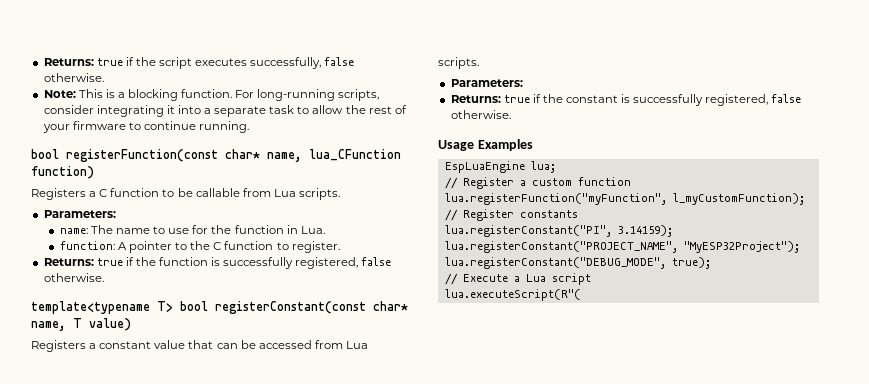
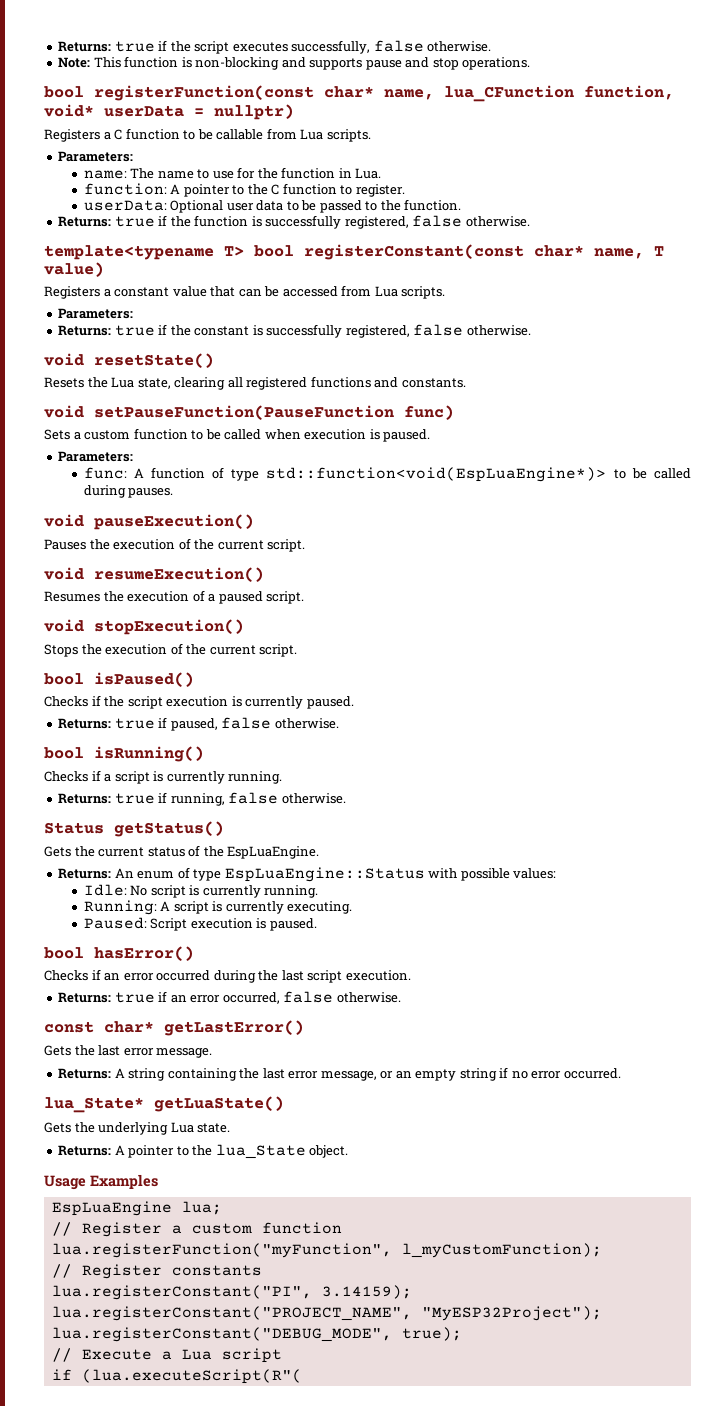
- Note: This is a blocking function. For long-running scripts, consider integrating it into a separate task to allow the rest of your firmware to continue running.
+ Note: This function is non-blocking and supports pause and stop operations.
- bool registerFunction(const char* name, lua_CFunction function)
+ bool registerFunction(const char* name, lua_CFunction function, void* userData = nullptr)
+ userData: Optional user data to be passed to the function.
+ void resetState()
+ Resets the Lua state, clearing all registered functions and constants.
+ void setPauseFunction(PauseFunction func)
+ Sets a custom function to be called when execution is paused.
+ Parameters:
+ func: A function of type std::function<void(EspLuaEngine*)> to be called during pauses.
+ void pauseExecution()
+ Pauses the execution of the current script.
+ void resumeExecution()
+ Resumes the execution of a paused script.
+ void stopExecution()
+ Stops the execution of the current script.
+ bool isPaused()
+ Checks if the script execution is currently paused.
+ Returns: true if paused, false otherwise.
+ bool isRunning()
+ Checks if a script is currently running.
+ Returns: true if running, false otherwise.
+ Status getStatus()
+ Gets the current status of the EspLuaEngine.
+ Returns: An enum of type EspLuaEngine::Status with possible values:
+ Idle: No script is currently running.
+ Running: A script is currently executing.
+ Paused: Script execution is paused.
+ bool hasError()
+ Checks if an error occurred during the last script execution.
+ Returns: true if an error occurred, false otherwise.
+ const char* getLastError()
+ Gets the last error message.
+ Returns: A string containing the last error message, or an empty string if no error occurred.
+ lua_State* getLuaState()
+ Gets the underlying Lua state.
+ Returns: A pointer to the lua_State object.
- lua.executeScript(R"(
+ if (lua.executeScript(R"(

